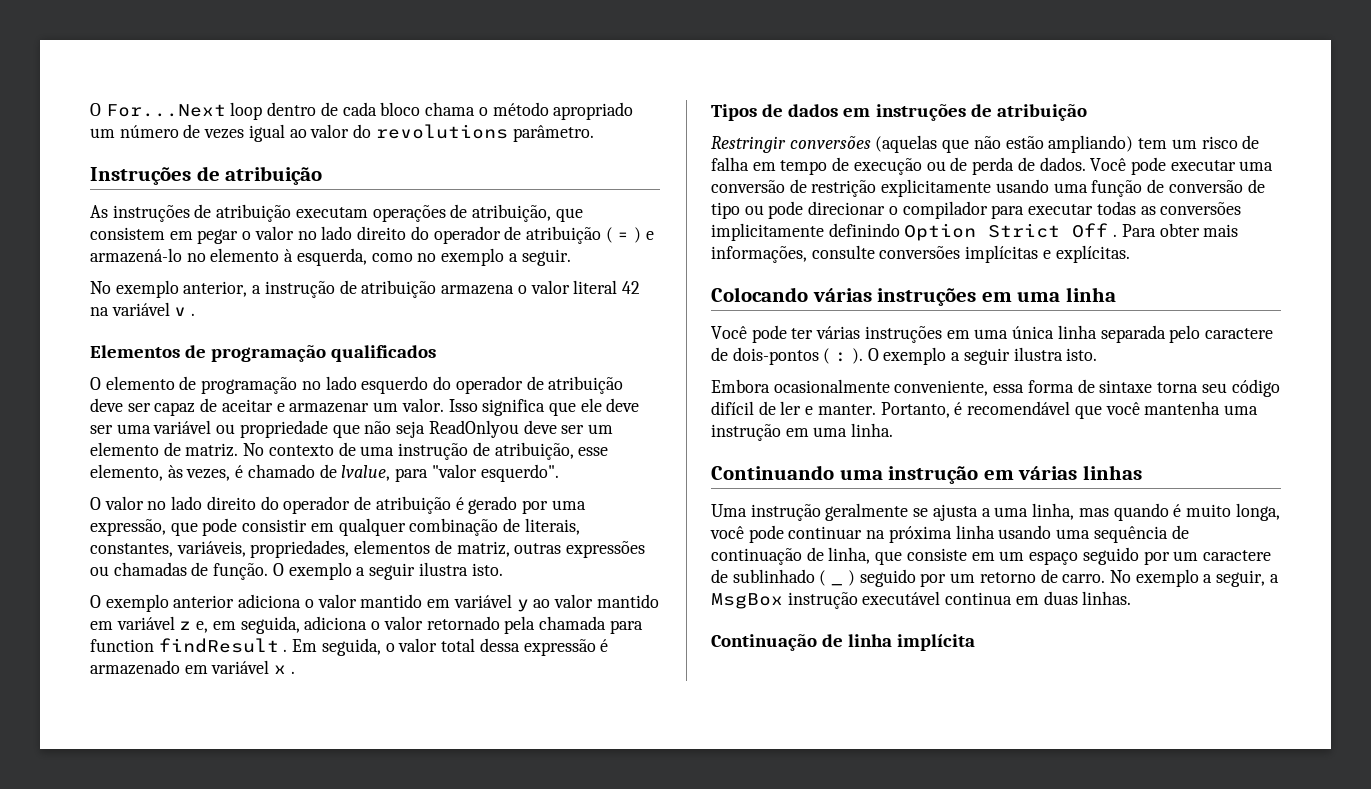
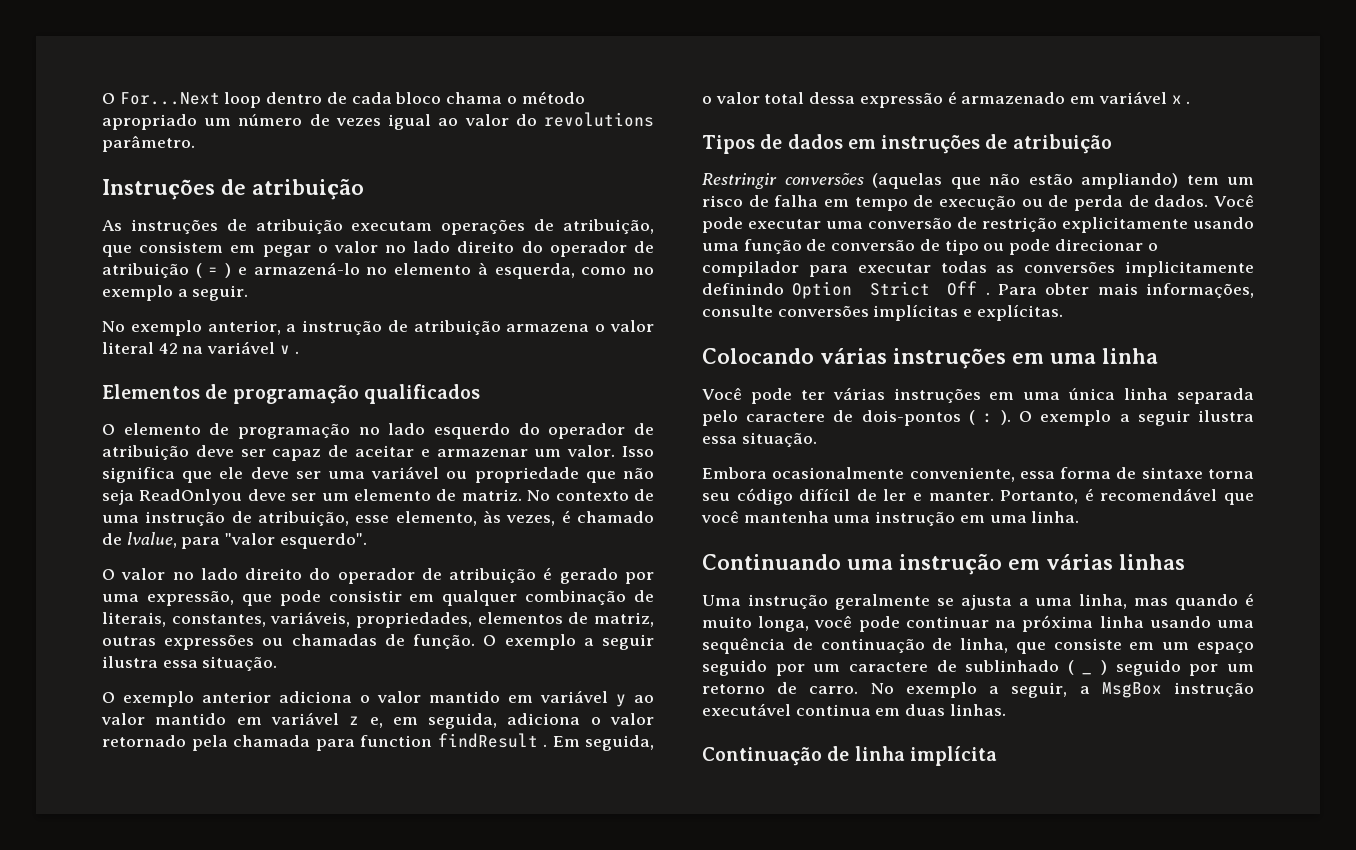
- O valor no lado direito do operador de atribuição é gerado por uma expressão, que pode consistir em qualquer combinação de literais, constantes, variáveis, propriedades, elementos de matriz, outras expressões ou chamadas de função. O exemplo a seguir ilustra isto.
+ O valor no lado direito do operador de atribuição é gerado por uma expressão, que pode consistir em qualquer combinação de literais, constantes, variáveis, propriedades, elementos de matriz, outras expressões ou chamadas de função. O exemplo a seguir ilustra essa situação.
- Você pode ter várias instruções em uma única linha separada pelo caractere de dois-pontos ( : ). O exemplo a seguir ilustra isto.
+ Você pode ter várias instruções em uma única linha separada pelo caractere de dois-pontos ( : ). O exemplo a seguir ilustra essa situação.

